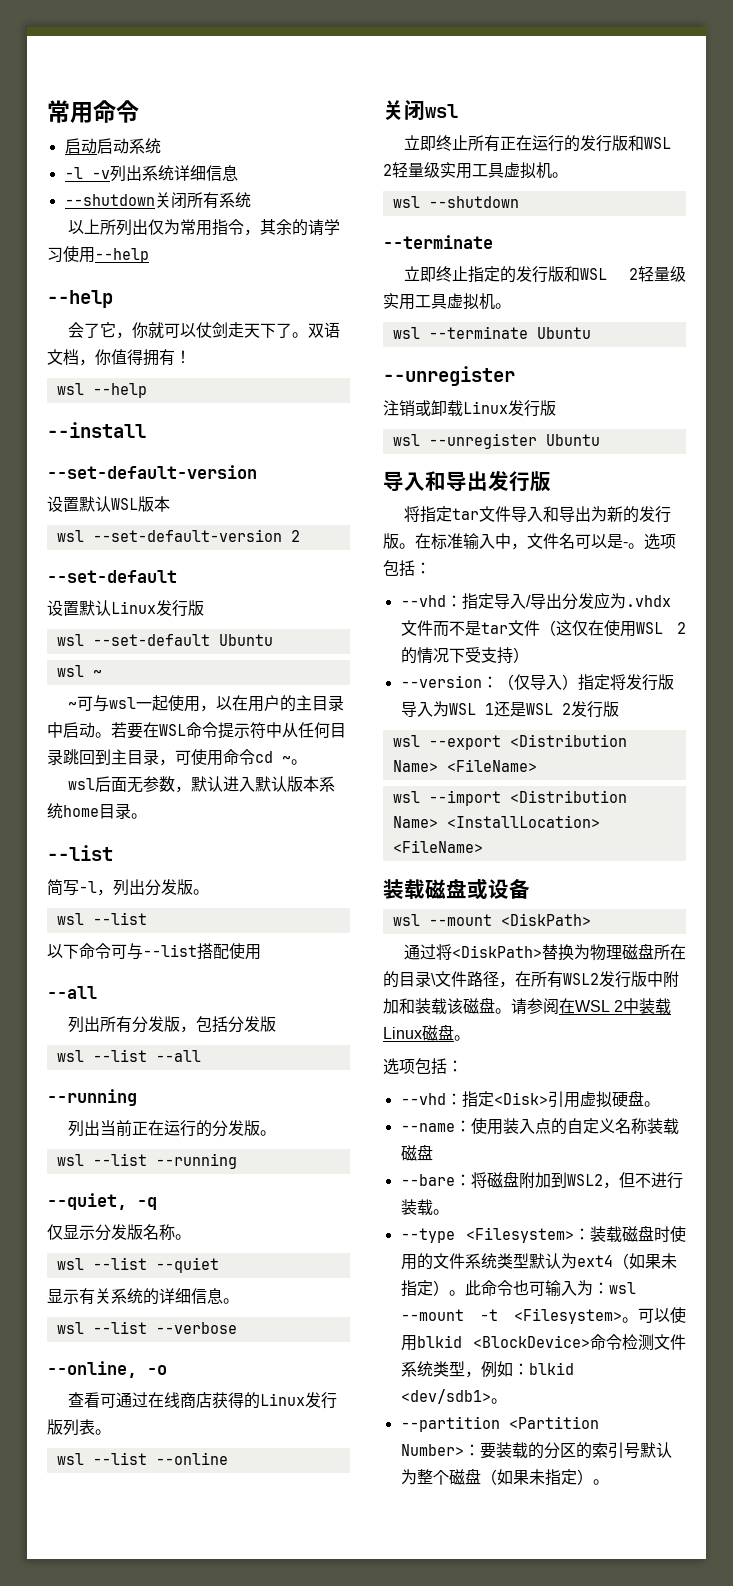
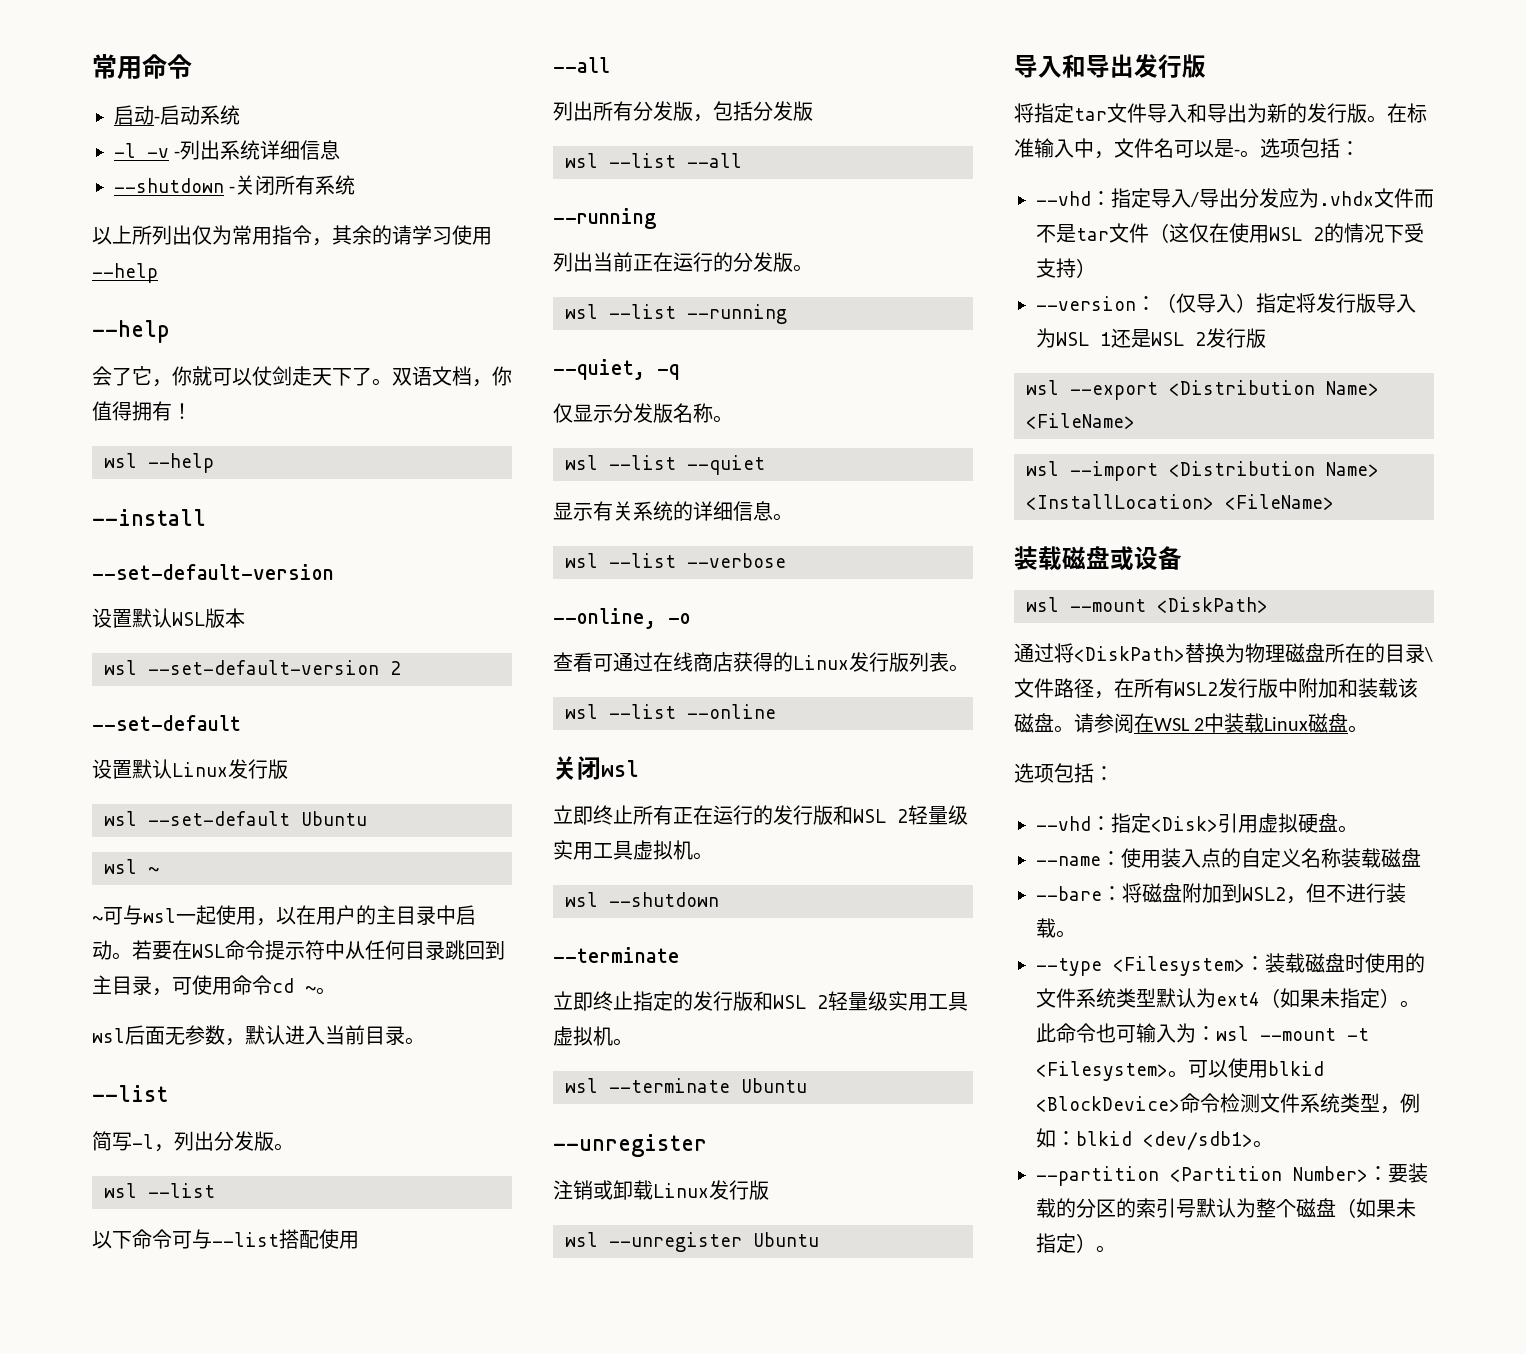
- 启动启动系统
+ 启动-启动系统
- -l -v列出系统详细信息
+ -l -v -列出系统详细信息
- --shutdown关闭所有系统
+ --shutdown -关闭所有系统
- wsl后面无参数，默认进入默认版本系统home目录。
+ wsl后面无参数，默认进入当前目录。

